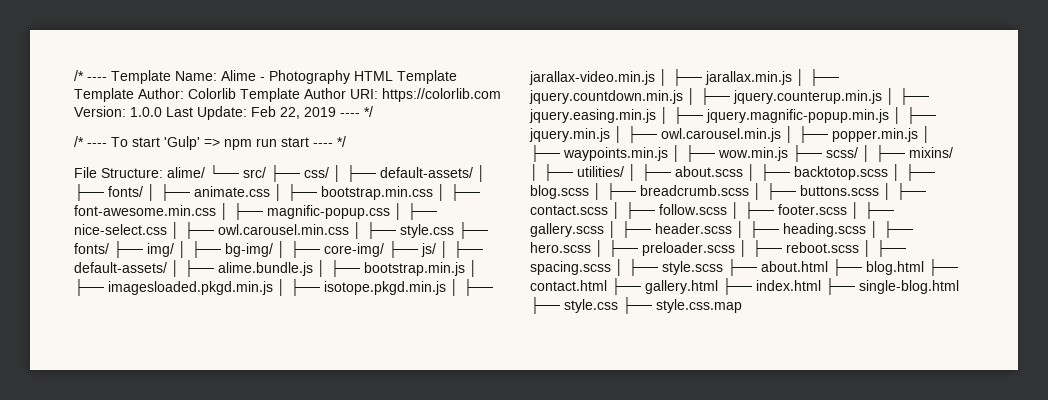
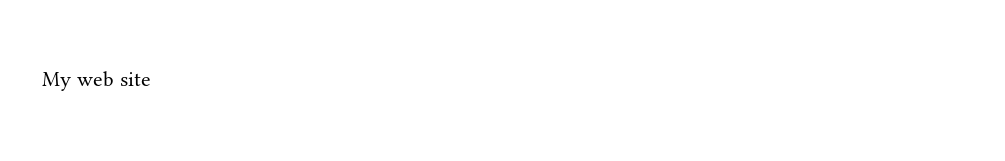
- /* ---- Template Name: Alime - Photography HTML Template Template Author: Colorlib Template Author URI: https://colorlib.com Version: 1.0.0 Last Update: Feb 22, 2019 ---- */
- /* ---- To start 'Gulp' => npm run start ---- */
- File Structure: alime/ └── src/ ├── css/ │ ├── default-assets/ │ ├── fonts/ │ ├── animate.css │ ├── bootstrap.min.css │ ├── font-awesome.min.css │ ├── magnific-popup.css │ ├── nice-select.css │ ├── owl.carousel.min.css │ ├── style.css ├── fonts/ ├── img/ │ ├── bg-img/ │ ├── core-img/ ├── js/ │ ├── default-assets/ │ ├── alime.bundle.js │ ├── bootstrap.min.js │ ├── imagesloaded.pkgd.min.js │ ├── isotope.pkgd.min.js │ ├── jarallax-video.min.js │ ├── jarallax.min.js │ ├── jquery.countdown.min.js │ ├── jquery.counterup.min.js │ ├── jquery.easing.min.js │ ├── jquery.magnific-popup.min.js │ ├── jquery.min.js │ ├── owl.carousel.min.js │ ├── popper.min.js │ ├── waypoints.min.js │ ├── wow.min.js ├── scss/ │ ├── mixins/ │ ├── utilities/ │ ├── about.scss │ ├── backtotop.scss │ ├── blog.scss │ ├── breadcrumb.scss │ ├── buttons.scss │ ├── contact.scss │ ├── follow.scss │ ├── footer.scss │ ├── gallery.scss │ ├── header.scss │ ├── heading.scss │ ├── hero.scss │ ├── preloader.scss │ ├── reboot.scss │ ├── spacing.scss │ ├── style.scss ├── about.html ├── blog.html ├── contact.html ├── gallery.html ├── index.html ├── single-blog.html ├── style.css ├── style.css.map
+ My web site

